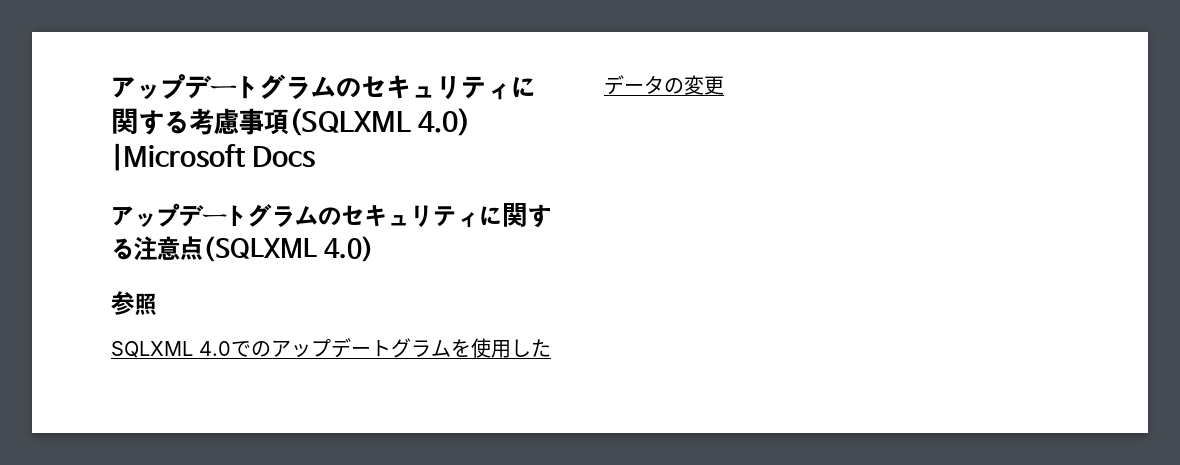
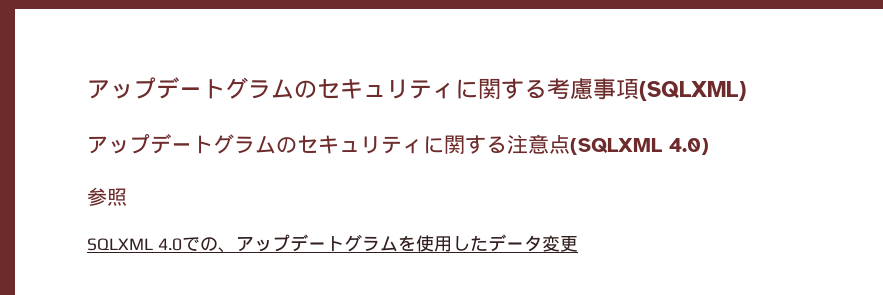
- アップデートグラムのセキュリティに関する考慮事項(SQLXML 4.0) |Microsoft Docs
+ アップデートグラムのセキュリティに関する考慮事項(SQLXML)
- SQLXML 4.0でのアップデートグラムを使用したデータの変更
+ SQLXML 4.0での、アップデートグラムを使用したデータ変更

